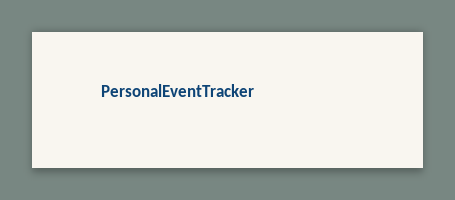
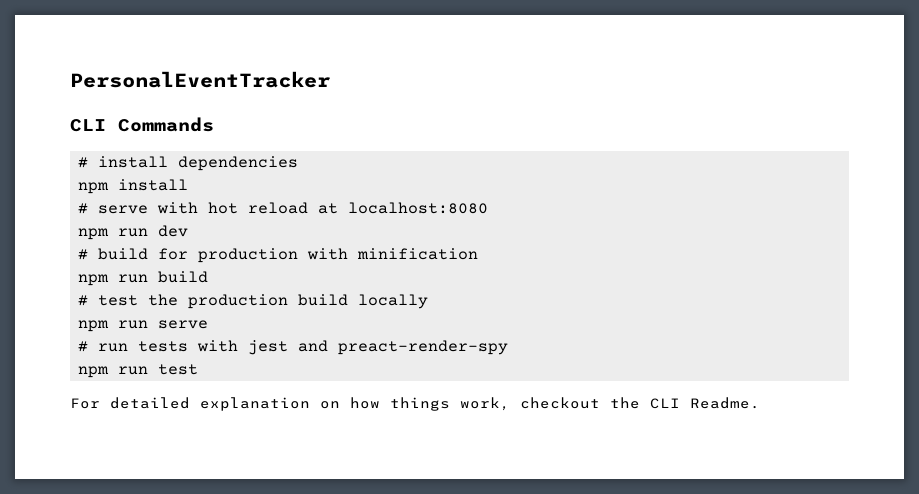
+ CLI Commands
+ # install dependencies
+ npm install
+ # serve with hot reload at localhost:8080
+ npm run dev
+ # build for production with minification
+ npm run build
+ # test the production build locally
+ npm run serve
+ # run tests with jest and preact-render-spy
+ npm run test
+ For detailed explanation on how things work, checkout the CLI Readme.

